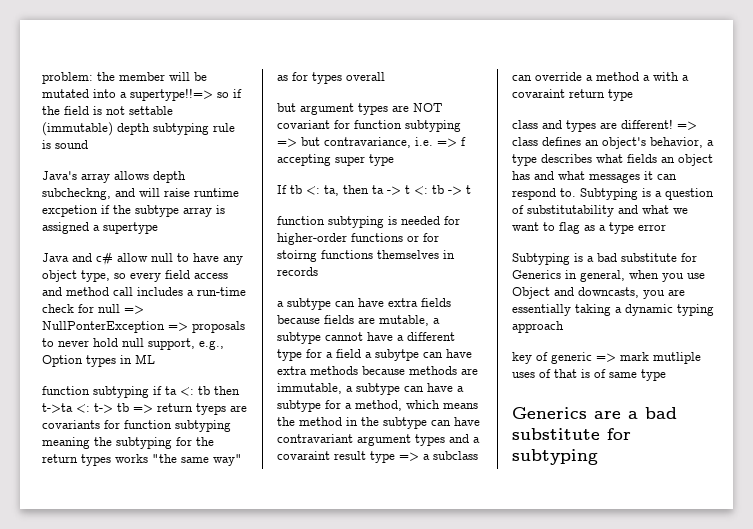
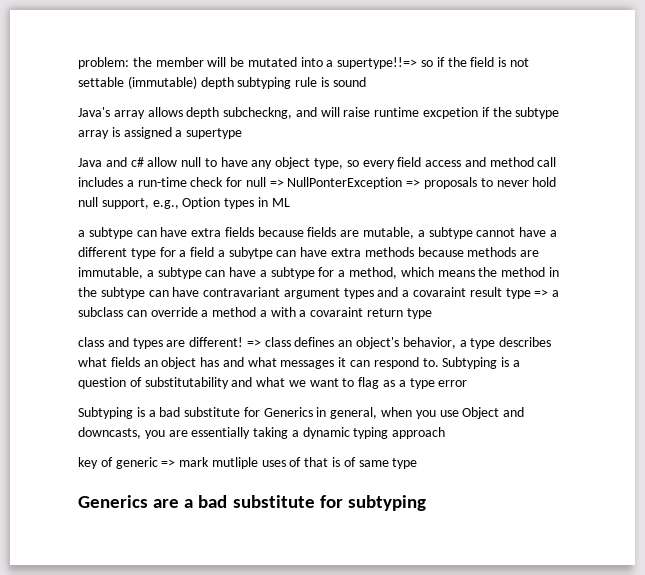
- function subtyping if ta <: tb then t->ta <: t-> tb => return tyeps are covariants for function subtyping meaning the subtyping for the return types works "the same way" as for types overall
- but argument types are NOT covariant for function subtyping => but contravariance, i.e. => f accepting super type
- If tb <: ta, then ta -> t <: tb -> t
- function subtyping is needed for higher-order functions or for stoirng functions themselves in records

